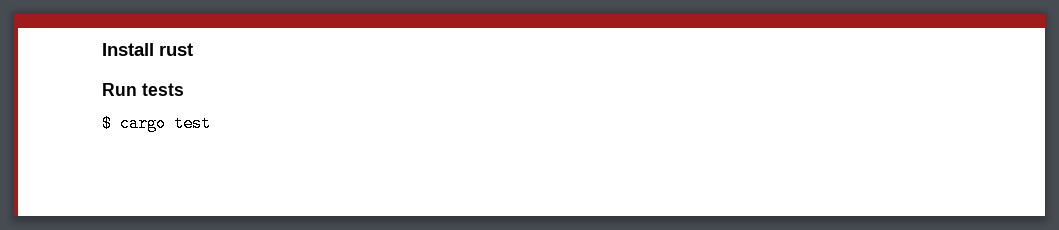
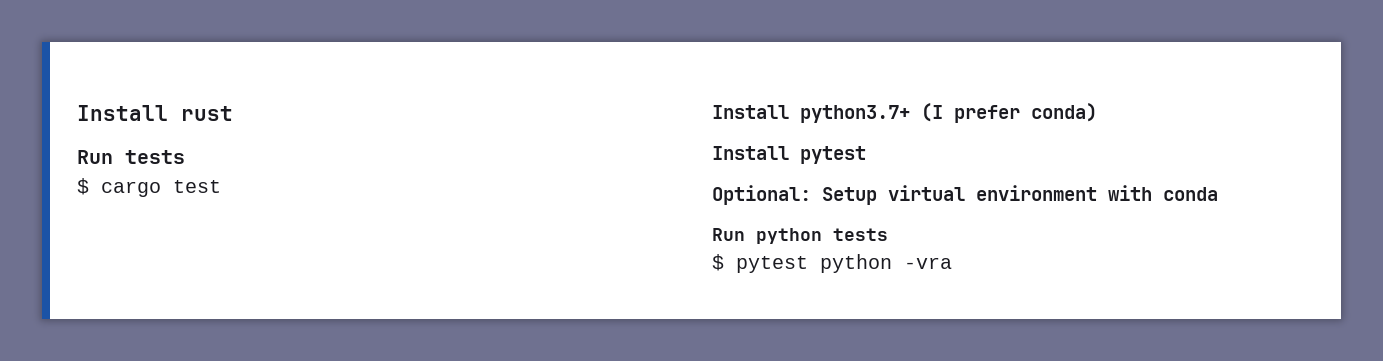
+ Install python3.7+ (I prefer conda)
+ Install pytest
+ Optional: Setup virtual environment with conda
+ Run python tests
+ $ pytest python -vra

